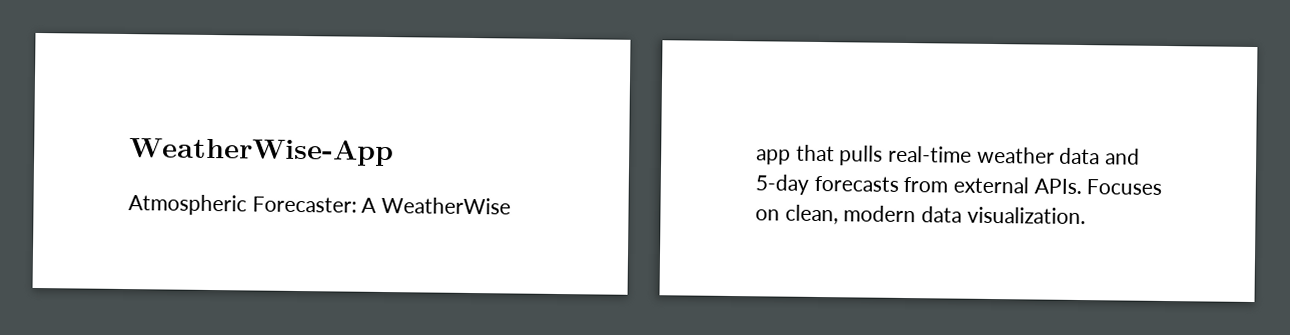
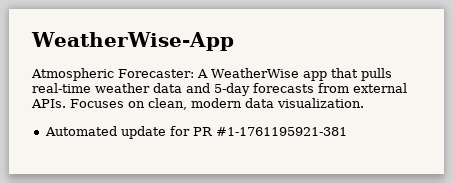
+ Automated update for PR #1-1761195921-381

